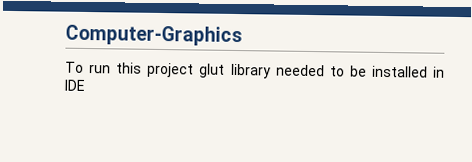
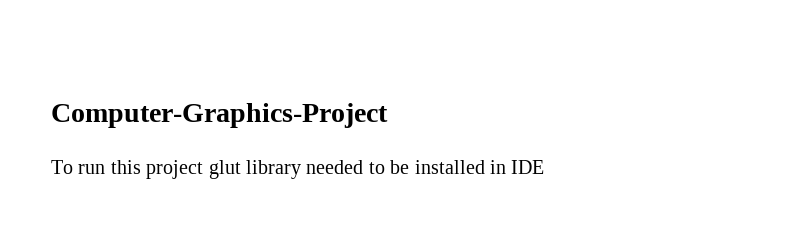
- Computer-Graphics
+ Computer-Graphics-Project

